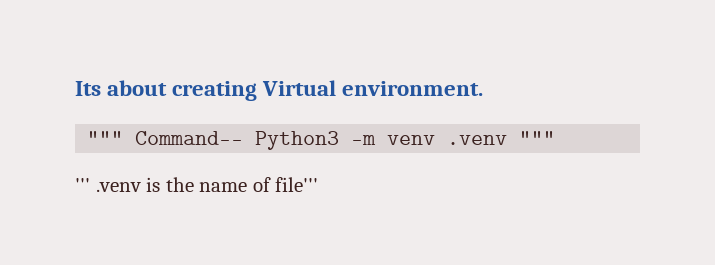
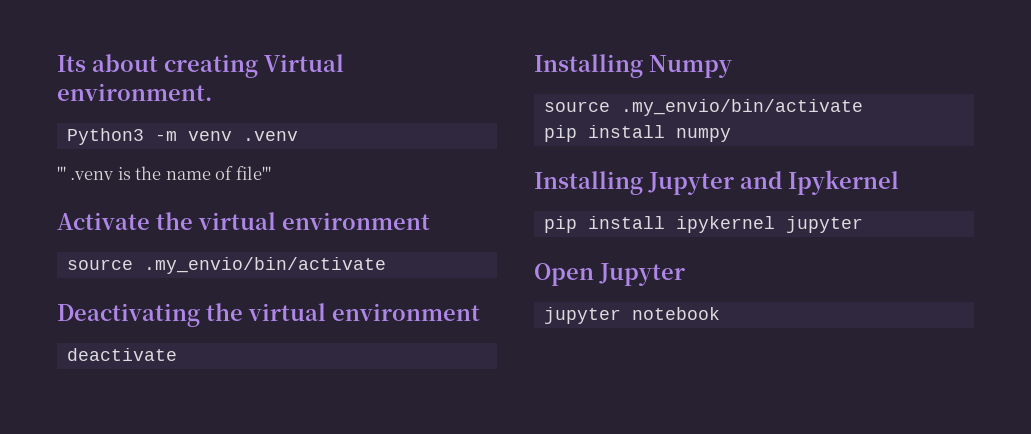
- """ Command-- Python3 -m venv .venv """
+ Python3 -m venv .venv
+ Activate the virtual environment
+ source .my_envio/bin/activate
+ Deactivating the virtual environment
+ deactivate
+ Installing Numpy
+ source .my_envio/bin/activate
+ pip install numpy
+ Installing Jupyter and Ipykernel
+ pip install ipykernel jupyter
+ Open Jupyter
+ jupyter notebook

